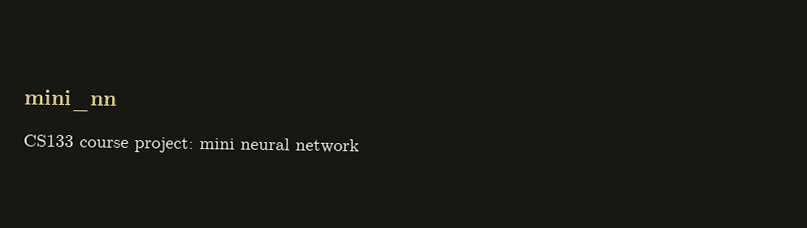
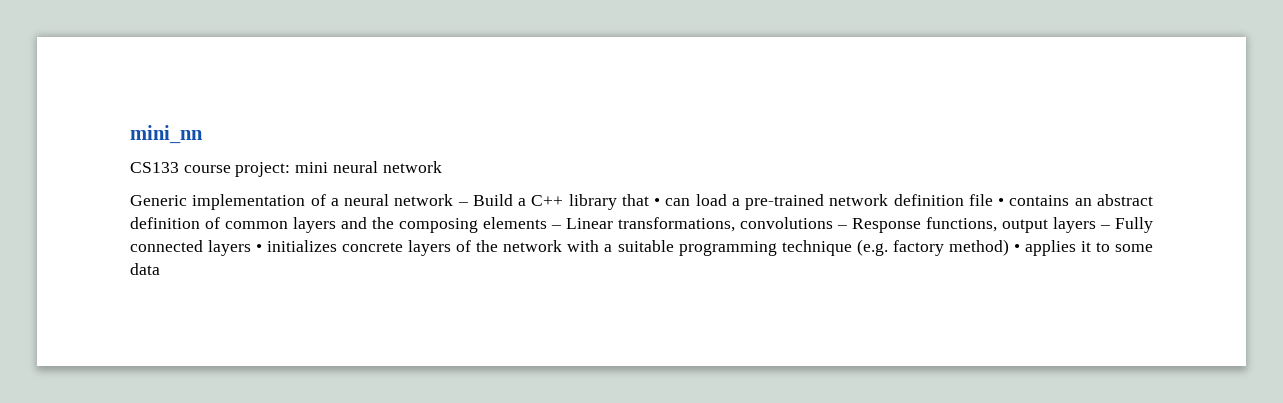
+ Generic implementation of a neural network – Build a C++ library that • can load a pre-trained network definition file • contains an abstract definition of common layers and the composing elements – Linear transformations, convolutions – Response functions, output layers – Fully connected layers • initializes concrete layers of the network with a suitable programming technique (e.g. factory method) • applies it to some data

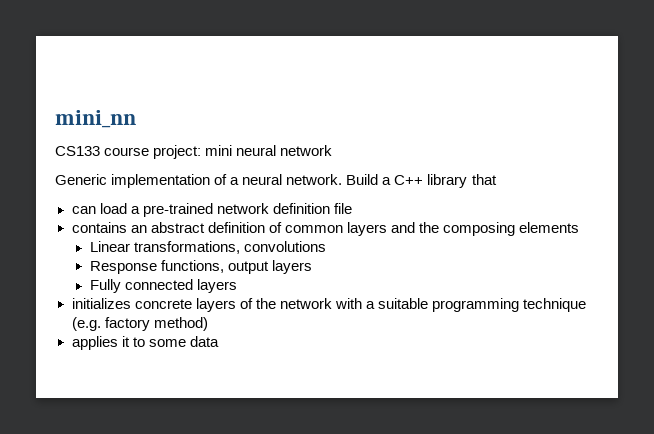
- Generic implementation of a neural network – Build a C++ library that • can load a pre-trained network definition file • contains an abstract definition of common layers and the composing elements – Linear transformations, convolutions – Response functions, output layers – Fully connected layers • initializes concrete layers of the network with a suitable programming technique (e.g. factory method) • applies it to some data
+ Generic implementation of a neural network. Build a C++ library that
+ can load a pre-trained network definition file
+ contains an abstract definition of common layers and the composing elements
+ Linear transformations, convolutions
+ Response functions, output layers
+ Fully connected layers
+ initializes concrete layers of the network with a suitable programming technique (e.g. factory method)
+ applies it to some data

